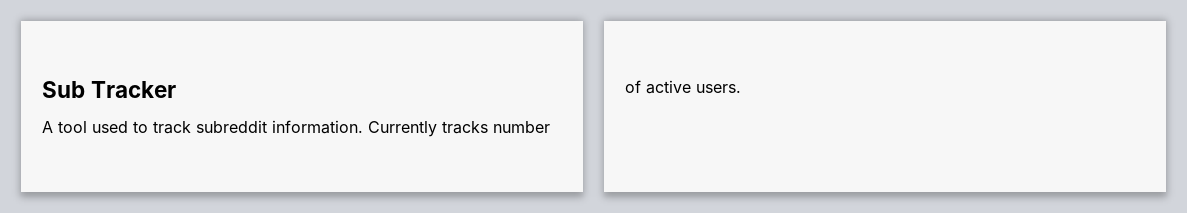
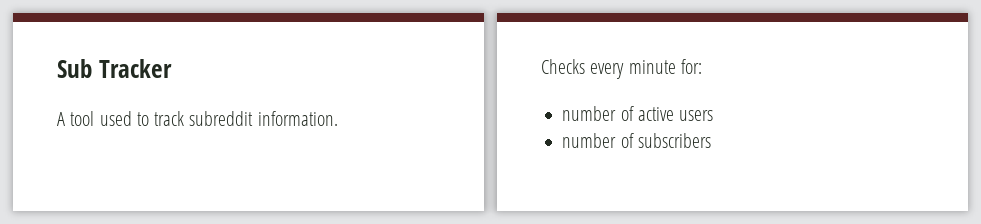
- A tool used to track subreddit information. Currently tracks number of active users.
+ A tool used to track subreddit information.
+ Checks every minute for:
+ number of active users
+ number of subscribers

